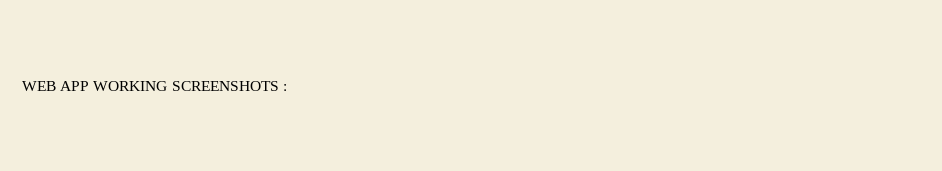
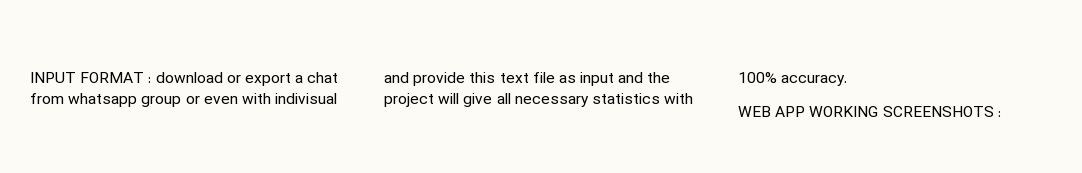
+ INPUT FORMAT : download or export a chat from whatsapp group or even with indivisual and provide this text file as input and the project will give all necessary statistics with 100% accuracy.

